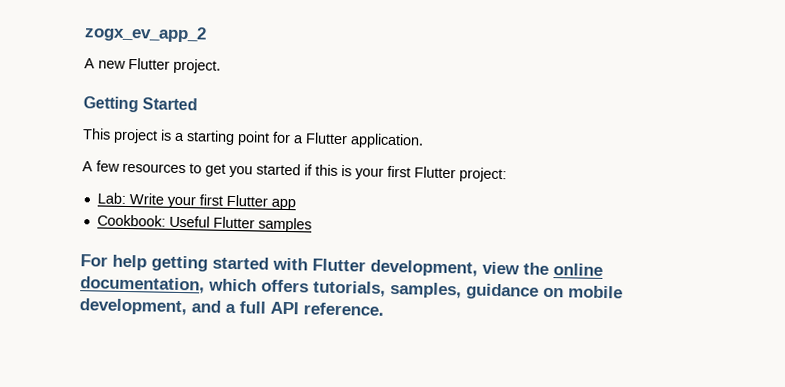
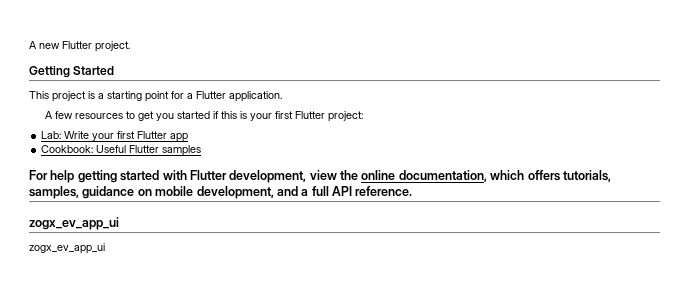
- zogx_ev_app_2
  For help getting started with Flutter development, view the online documentation, which offers tutorials, samples, guidance on mobile development, and a full API reference.
+ zogx_ev_app_ui
+ zogx_ev_app_ui

